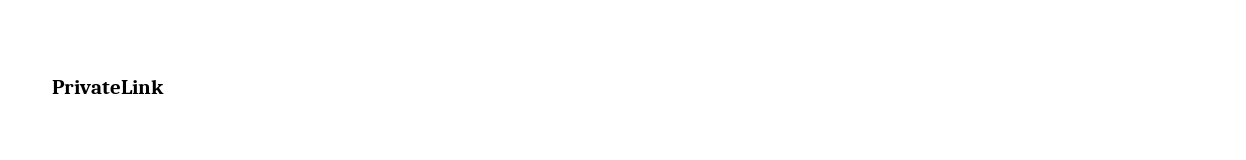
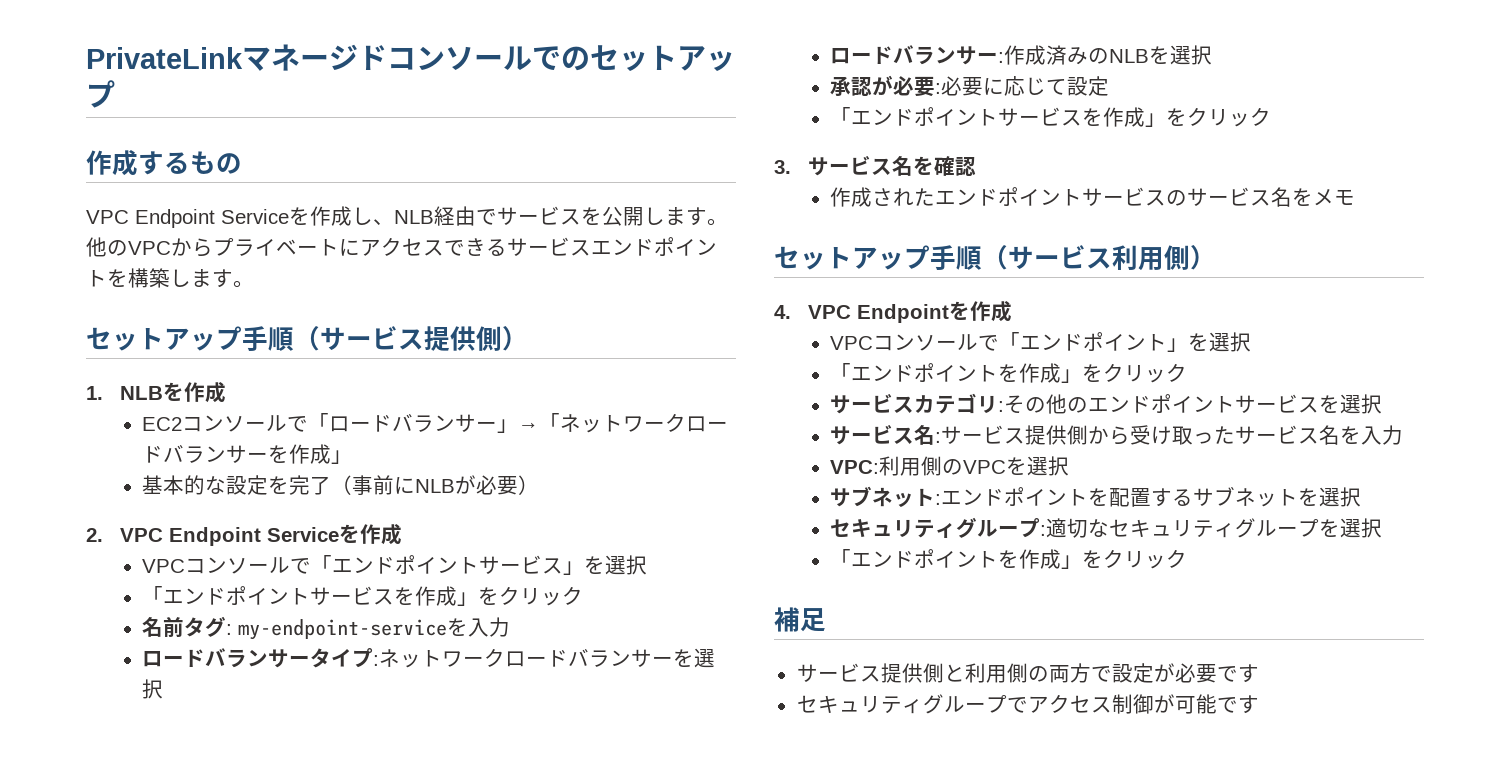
- PrivateLink
+ PrivateLinkマネージドコンソールでのセットアップ
+ 作成するもの
+ VPC Endpoint Serviceを作成し、NLB経由でサービスを公開します。他のVPCからプライベートにアクセスできるサービスエンドポイントを構築します。
+ セットアップ手順（サービス提供側）
+ 1. NLBを作成
+ EC2コンソールで「ロードバランサー」→「ネットワークロードバランサーを作成」
+ 基本的な設定を完了（事前にNLBが必要）
+ 2. VPC Endpoint Serviceを作成
+ VPCコンソールで「エンドポイントサービス」を選択
+ 「エンドポイントサービスを作成」をクリック
+ 名前タグ: my-endpoint-serviceを入力
+ ロードバランサータイプ:ネットワークロードバランサーを選択
+ ロードバランサー:作成済みのNLBを選択
+ 承認が必要:必要に応じて設定
+ 「エンドポイントサービスを作成」をクリック
+ 3.サービス名を確認
+ 作成されたエンドポイントサービスのサービス名をメモ
+ セットアップ手順（サービス利用側）
+ 4. VPC Endpointを作成
+ VPCコンソールで「エンドポイント」を選択
+ 「エンドポイントを作成」をクリック
+ サービスカテゴリ:その他のエンドポイントサービスを選択
+ サービス名:サービス提供側から受け取ったサービス名を入力
+ VPC:利用側のVPCを選択
+ サブネット:エンドポイントを配置するサブネットを選択
+ セキュリティグループ:適切なセキュリティグループを選択
+ 「エンドポイントを作成」をクリック
+ 補足
+ サービス提供側と利用側の両方で設定が必要です
+ セキュリティグループでアクセス制御が可能です

